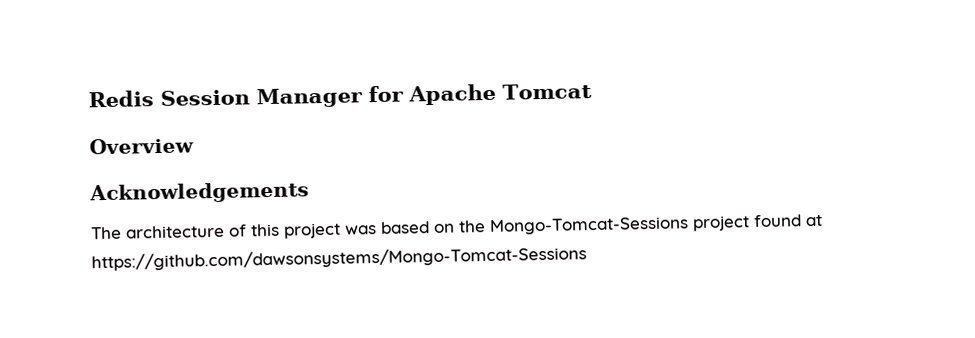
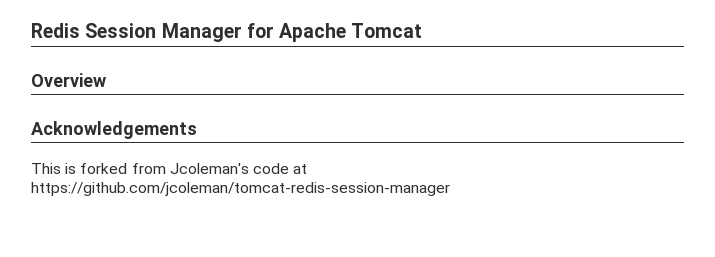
- The architecture of this project was based on the Mongo-Tomcat-Sessions project found at https://github.com/dawsonsystems/Mongo-Tomcat-Sessions
+ This is forked from Jcoleman's code at https://github.com/jcoleman/tomcat-redis-session-manager

